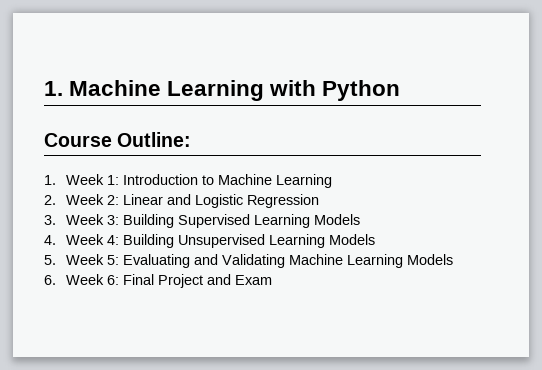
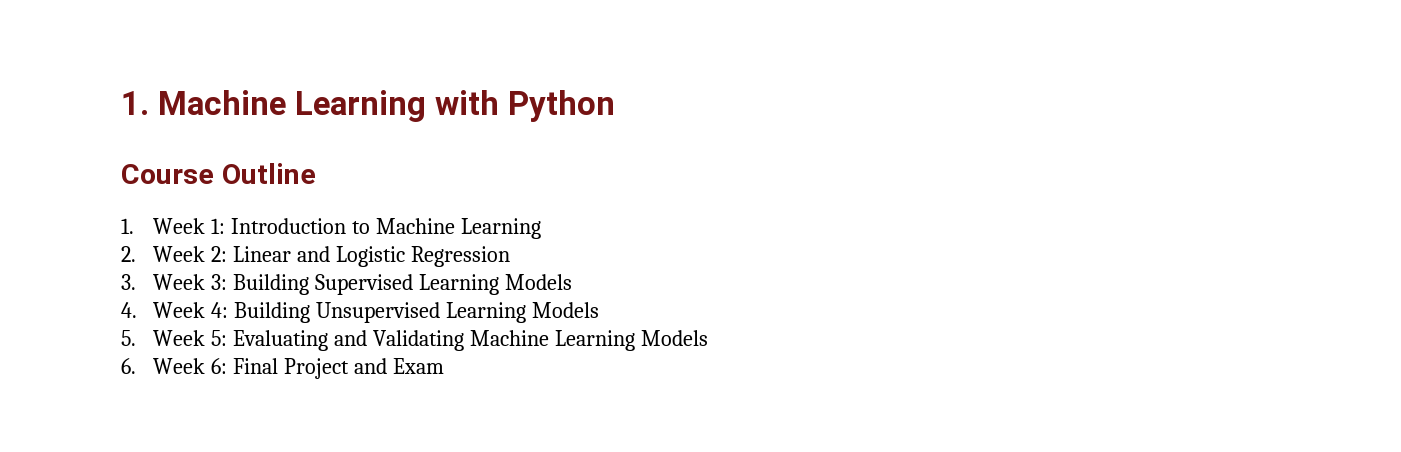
- Course Outline:
+ Course Outline

